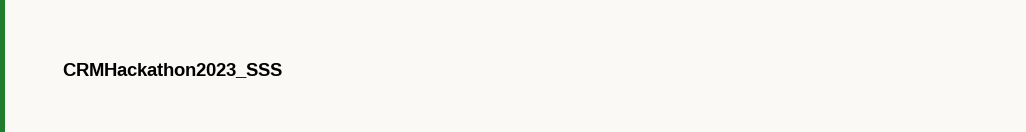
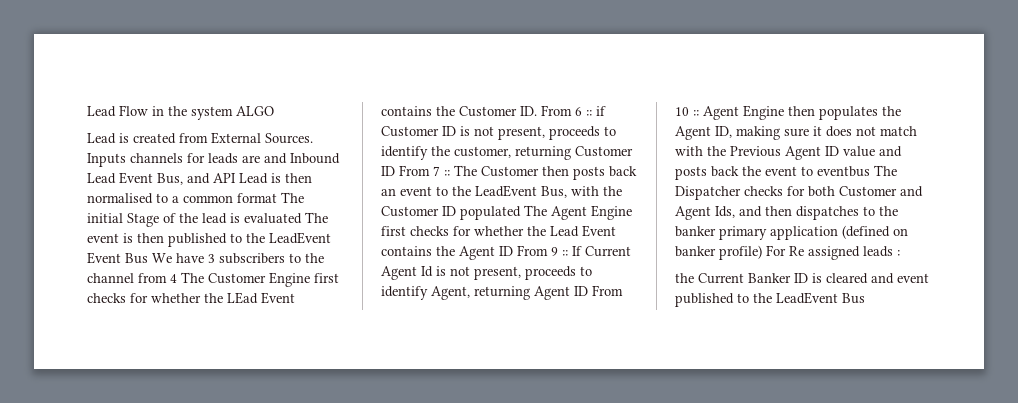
- CRMHackathon2023_SSS
+ Lead Flow in the system ALGO
+ Lead is created from External Sources. Inputs channels for leads are and Inbound Lead Event Bus, and API Lead is then normalised to a common format The initial Stage of the lead is evaluated The event is then published to the LeadEvent Event Bus We have 3 subscribers to the channel from 4 The Customer Engine first checks for whether the LEad Event contains the Customer ID. From 6 :: if Customer ID is not present, proceeds to identify the customer, returning Customer ID From 7 :: The Customer then posts back an event to the LeadEvent Bus, with the Customer ID populated The Agent Engine first checks for whether the Lead Event contains the Agent ID From 9 :: If Current Agent Id is not present, proceeds to identify Agent, returning Agent ID From 10 :: Agent Engine then populates the Agent ID, making sure it does not match with the Previous Agent ID value and posts back the event to eventbus The Dispatcher checks for both Customer and Agent Ids, and then dispatches to the banker primary application (defined on banker profile) For Re assigned leads :
+ the Current Banker ID is cleared and event published to the LeadEvent Bus

